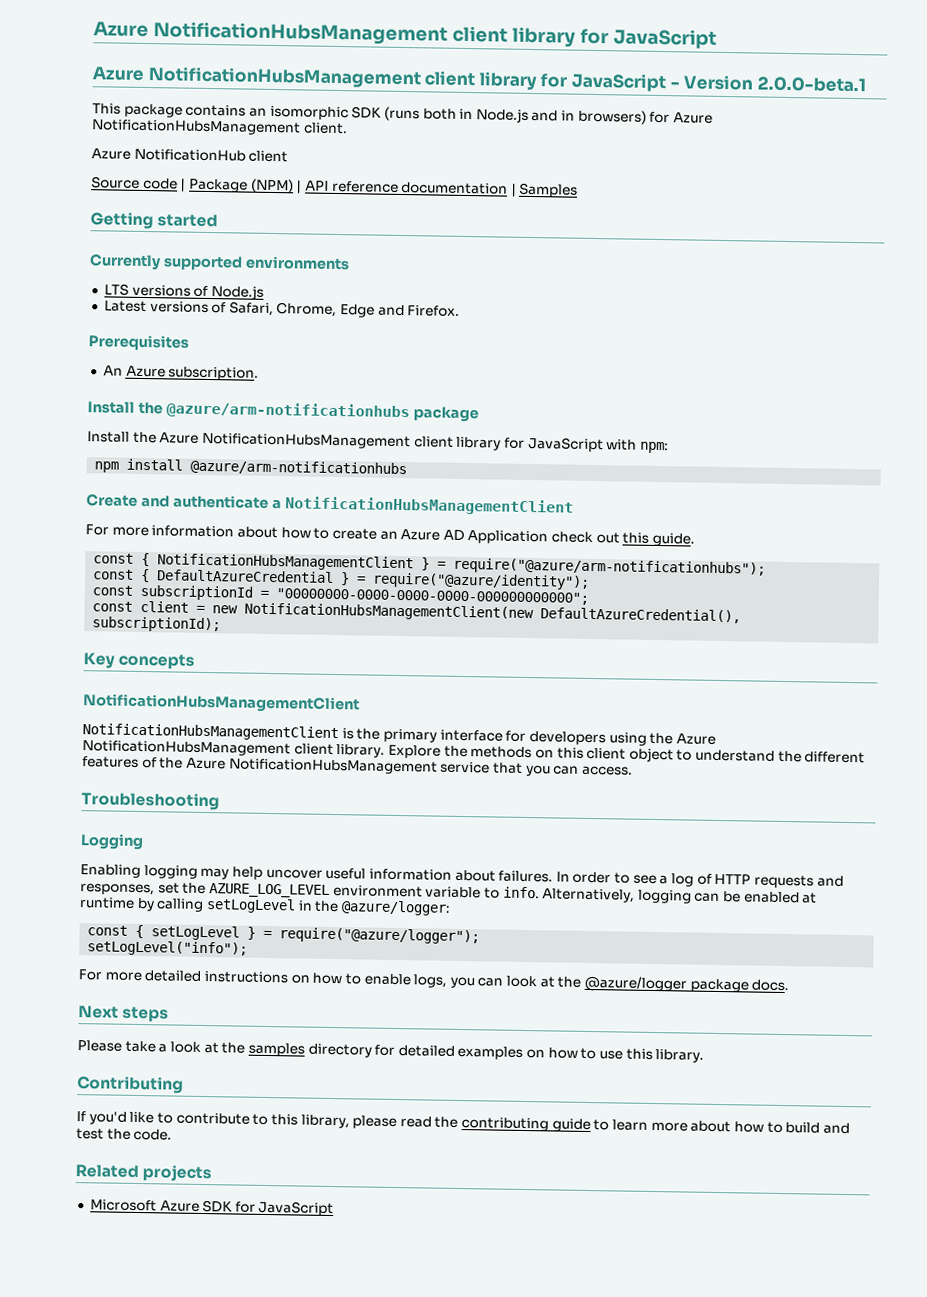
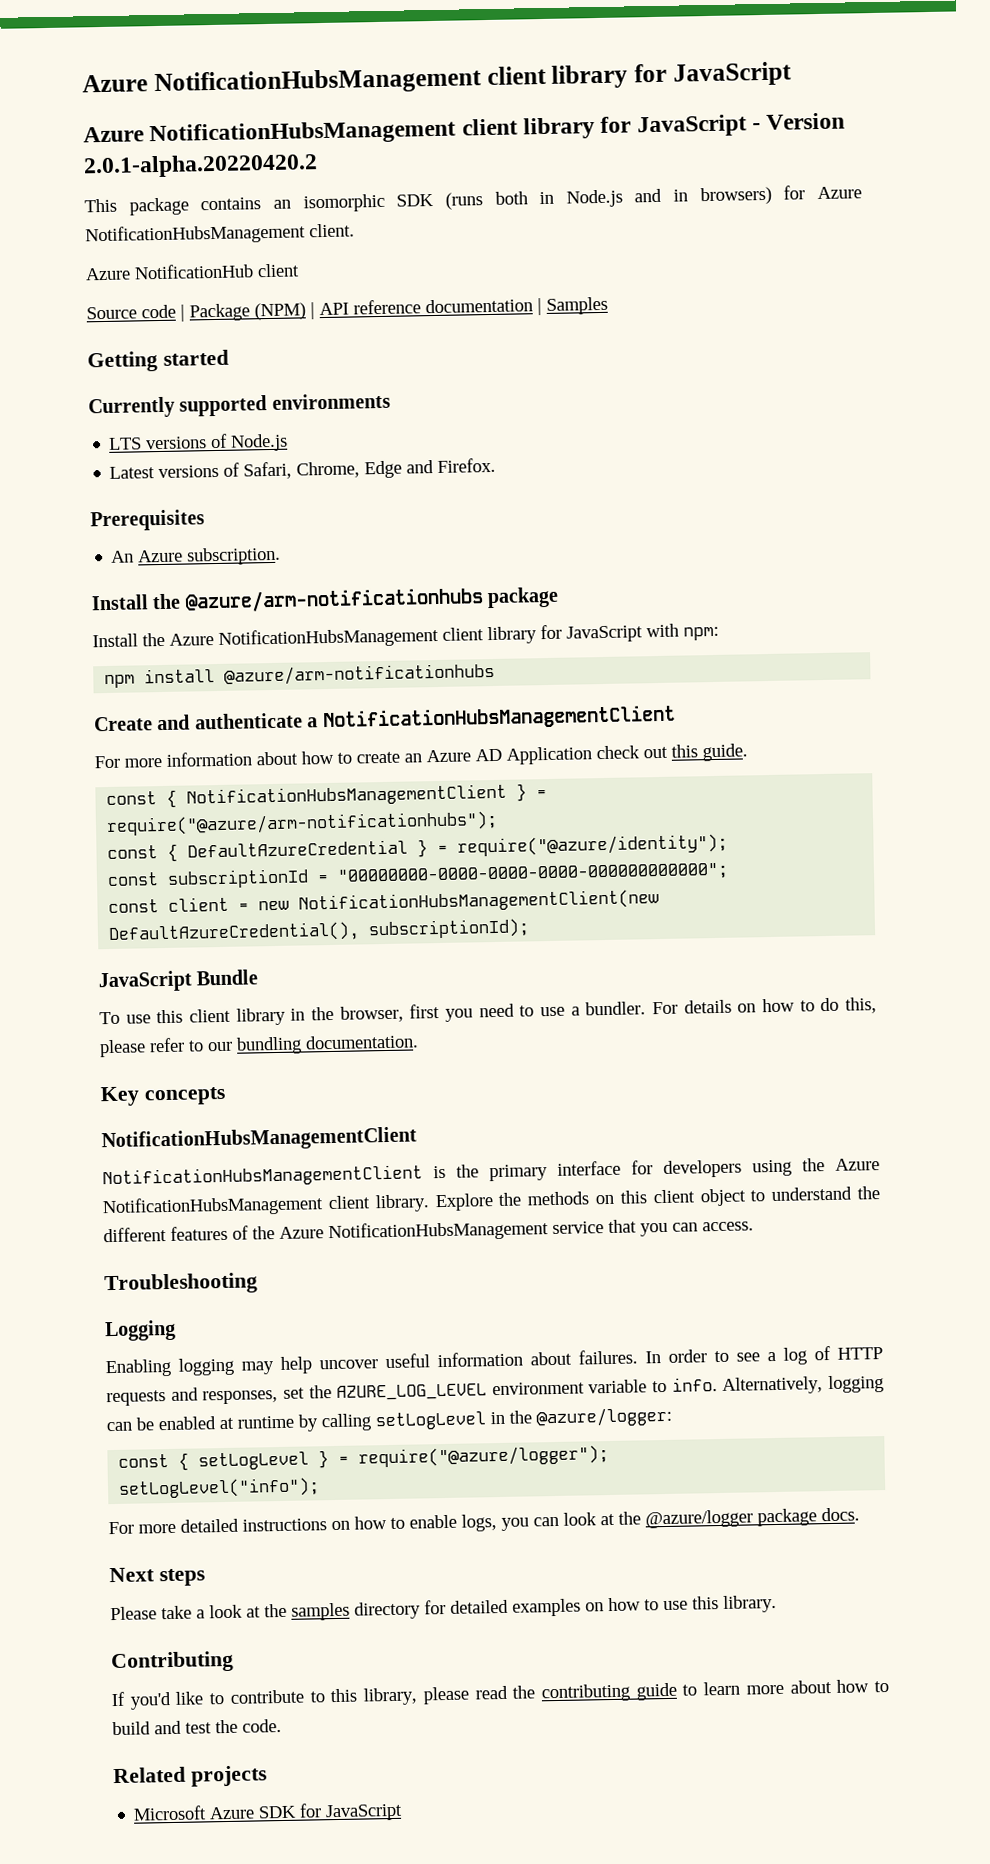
- Azure NotificationHubsManagement client library for JavaScript - Version 2.0.0-beta.1
+ Azure NotificationHubsManagement client library for JavaScript - Version 2.0.1-alpha.20220420.2
+ JavaScript Bundle
+ To use this client library in the browser, first you need to use a bundler. For details on how to do this, please refer to our bundling documentation.

